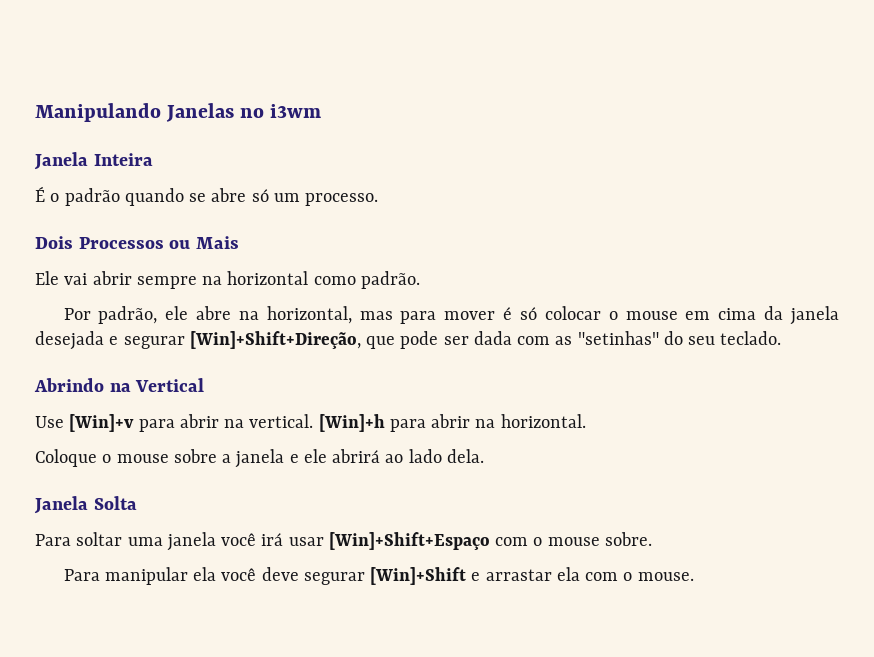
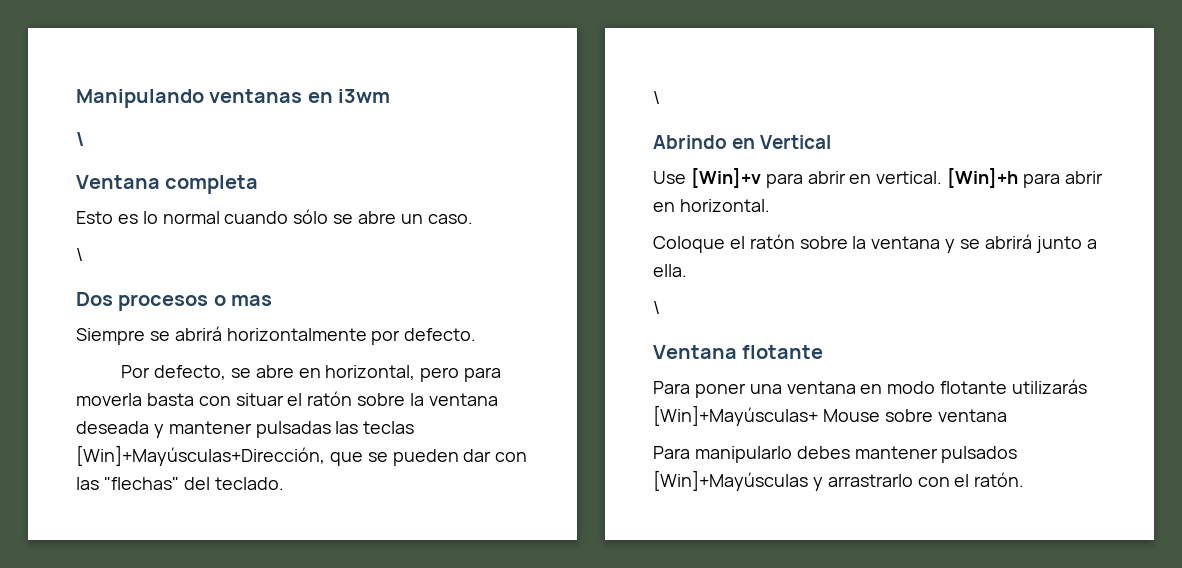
- Manipulando Janelas no i3wm
- Janela Inteira
- É o padrão quando se abre só um processo.
- Dois Processos ou Mais
- Ele vai abrir sempre na horizontal como padrão.
- Por padrão, ele abre na horizontal, mas para mover é só colocar o mouse em cima da janela desejada e segurar [Win]+Shift+Direção, que pode ser dada com as "setinhas" do seu teclado.
+ Manipulando ventanas en i3wm
+ \
+ Ventana completa
+ Esto es lo normal cuando sólo se abre un caso.
+ \
+ Dos procesos o mas
+ Siempre se abrirá horizontalmente por defecto.
+ Por defecto, se abre en horizontal, pero para moverla basta con situar el ratón sobre la ventana deseada y mantener pulsadas las teclas [Win]+Mayúsculas+Dirección, que se pueden dar con las "flechas" del teclado.
+ \
- Abrindo na Vertical
+ Abrindo en Vertical
- Use [Win]+v para abrir na vertical.
+ Use [Win]+v para abrir en vertical.
- [Win]+h para abrir na horizontal.
+ [Win]+h para abrir en horizontal.
- Coloque o mouse sobre a janela e ele abrirá ao lado dela.
- Janela Solta
- Para soltar uma janela você irá usar [Win]+Shift+Espaço com o mouse sobre.
- Para manipular ela você deve segurar [Win]+Shift e arrastar ela com o mouse.
+ Coloque el ratón sobre la ventana y se abrirá junto a ella.
+ \
+ Ventana flotante
+ Para poner una ventana en modo flotante utilizarás [Win]+Mayúsculas+ Mouse sobre ventana
+ Para manipularlo debes mantener pulsados [Win]+Mayúsculas y arrastrarlo con el ratón.

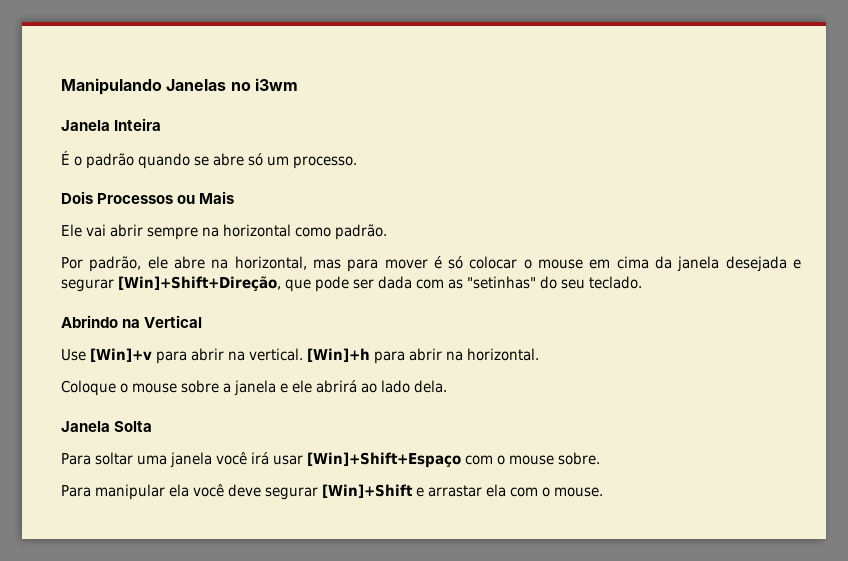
- Manipulando ventanas en i3wm
- \
- Ventana completa
- Esto es lo normal cuando sólo se abre un caso.
- \
- Dos procesos o mas
- Siempre se abrirá horizontalmente por defecto.
- Por defecto, se abre en horizontal, pero para moverla basta con situar el ratón sobre la ventana deseada y mantener pulsadas las teclas [Win]+Mayúsculas+Dirección, que se pueden dar con las "flechas" del teclado.
- \
+ Manipulando Janelas no i3wm
+ Janela Inteira
+ É o padrão quando se abre só um processo.
+ Dois Processos ou Mais
+ Ele vai abrir sempre na horizontal como padrão.
+ Por padrão, ele abre na horizontal, mas para mover é só colocar o mouse em cima da janela desejada e segurar [Win]+Shift+Direção, que pode ser dada com as "setinhas" do seu teclado.
- Abrindo en Vertical
+ Abrindo na Vertical
- Use [Win]+v para abrir en vertical.
+ Use [Win]+v para abrir na vertical.
- [Win]+h para abrir en horizontal.
+ [Win]+h para abrir na horizontal.
- Coloque el ratón sobre la ventana y se abrirá junto a ella.
- \
- Ventana flotante
- Para poner una ventana en modo flotante utilizarás [Win]+Mayúsculas+ Mouse sobre ventana
- Para manipularlo debes mantener pulsados [Win]+Mayúsculas y arrastrarlo con el ratón.
+ Coloque o mouse sobre a janela e ele abrirá ao lado dela.
+ Janela Solta
+ Para soltar uma janela você irá usar [Win]+Shift+Espaço com o mouse sobre.
+ Para manipular ela você deve segurar [Win]+Shift e arrastar ela com o mouse.

